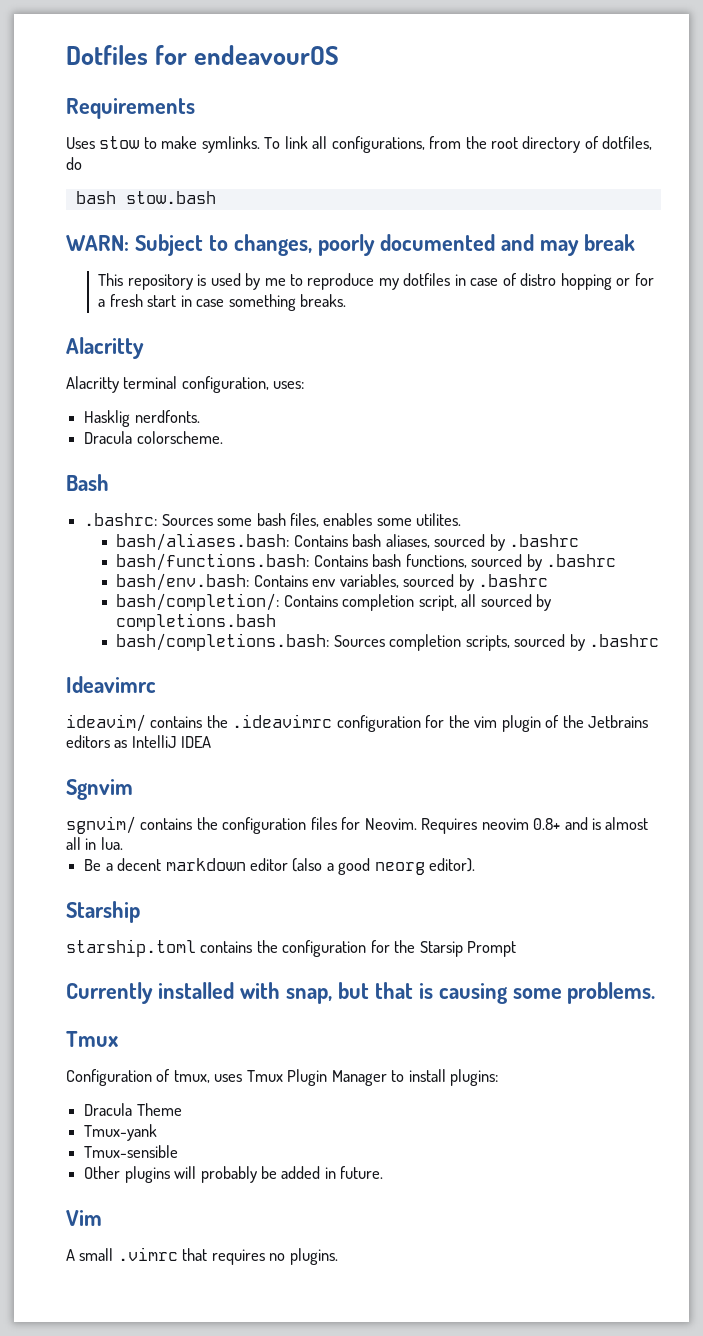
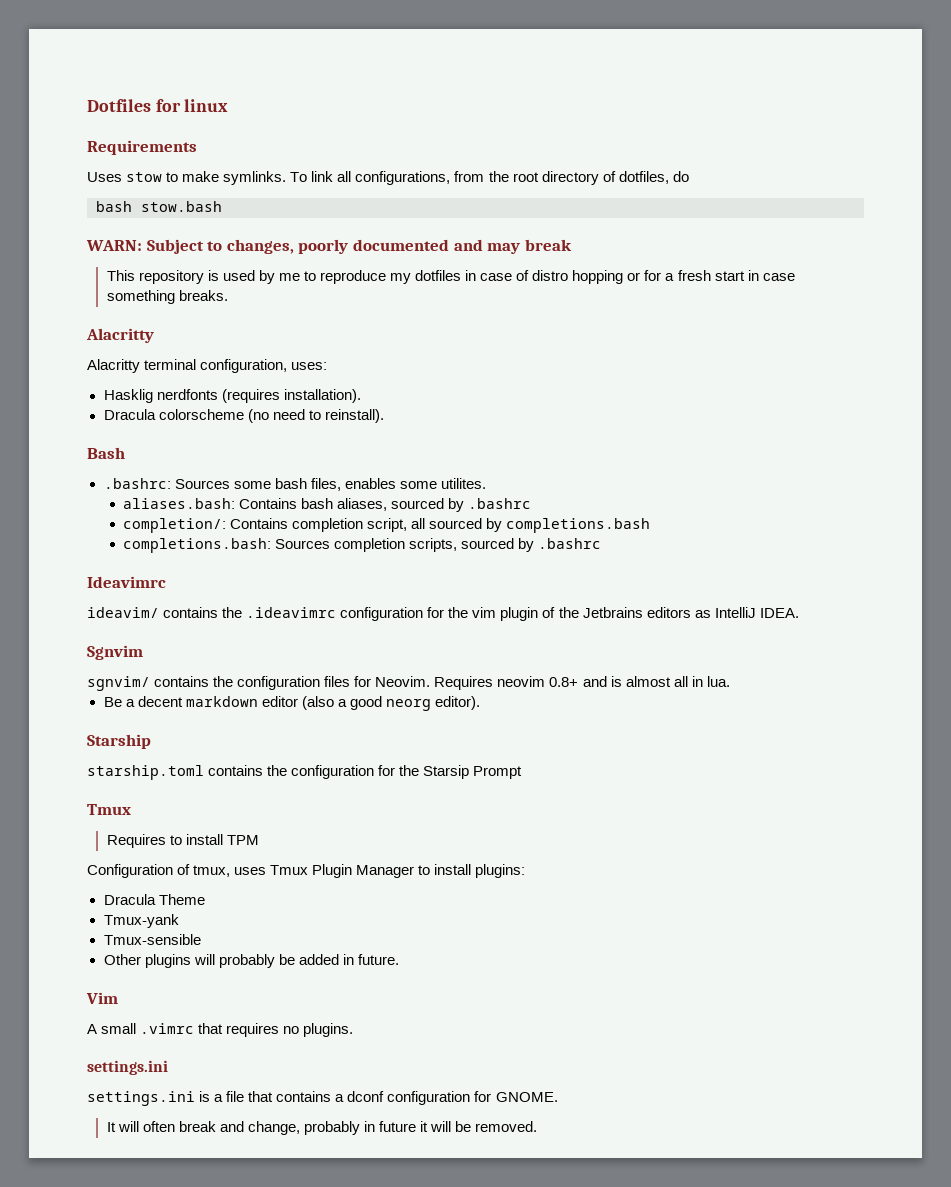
- Dotfiles for endeavourOS
+ Dotfiles for linux
- Hasklig nerdfonts.
- Dracula colorscheme.
+ Hasklig nerdfonts (requires installation).
+ Dracula colorscheme (no need to reinstall).
- bash/aliases.bash: Contains bash aliases, sourced by .bashrc
+ aliases.bash: Contains bash aliases, sourced by .bashrc
- bash/functions.bash: Contains bash functions, sourced by .bashrc
- bash/env.bash: Contains env variables, sourced by .bashrc
- bash/completion/: Contains completion script, all sourced by completions.bash
+ completion/: Contains completion script, all sourced by completions.bash
- bash/completions.bash: Sources completion scripts, sourced by .bashrc
+ completions.bash: Sources completion scripts, sourced by .bashrc
- ideavim/ contains the .ideavimrc configuration for the vim plugin of the Jetbrains editors as IntelliJ IDEA
+ ideavim/ contains the .ideavimrc configuration for the vim plugin of the Jetbrains editors as IntelliJ IDEA.
  starship.toml contains the configuration for the Starsip Prompt
- Currently installed with snap, but that is causing some problems.
  Tmux
+ Requires to install TPM
  A small .vimrc that requires no plugins.
+ settings.ini
+ settings.ini is a file that contains a dconf configuration for GNOME.
+ It will often break and change, probably in future it will be removed.

